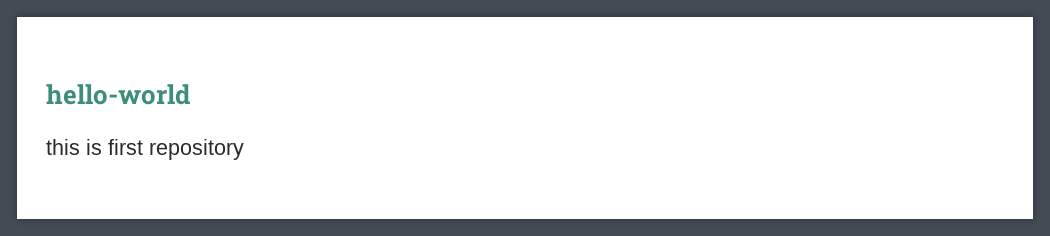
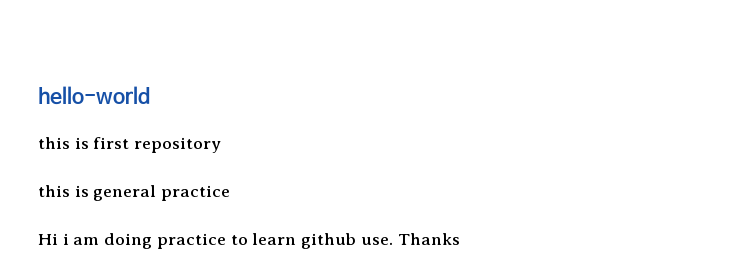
+ this is general practice
+ Hi i am doing practice to learn github use. Thanks

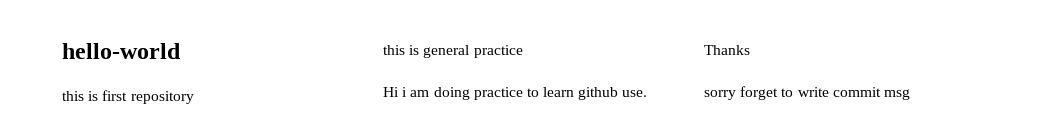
+ sorry forget to write commit msg

